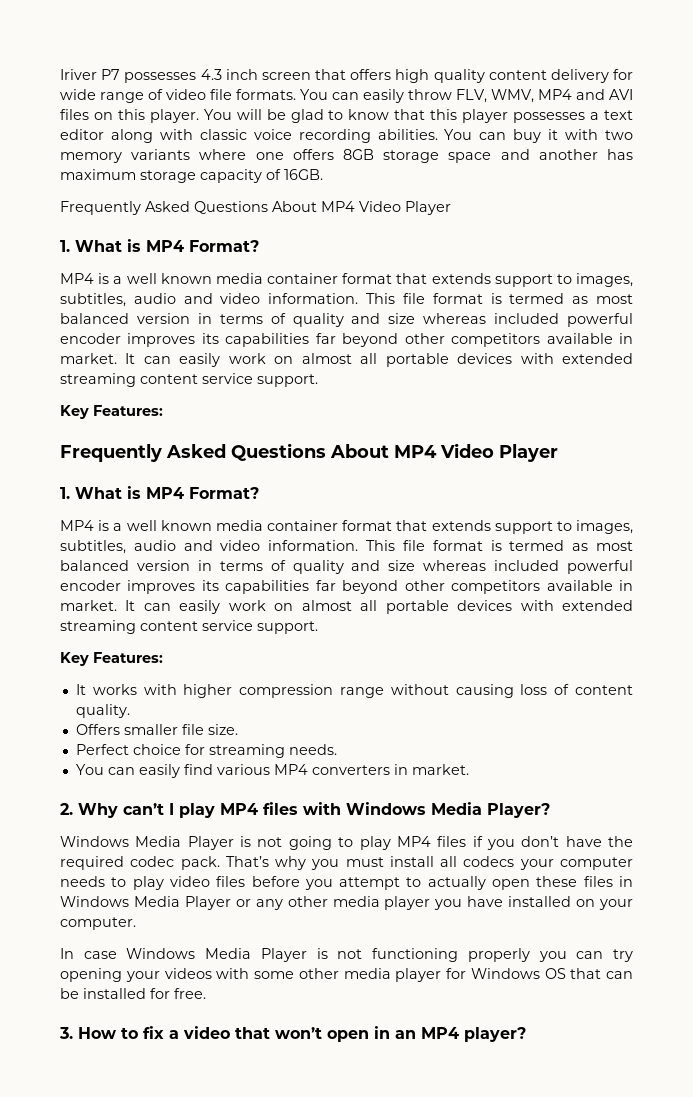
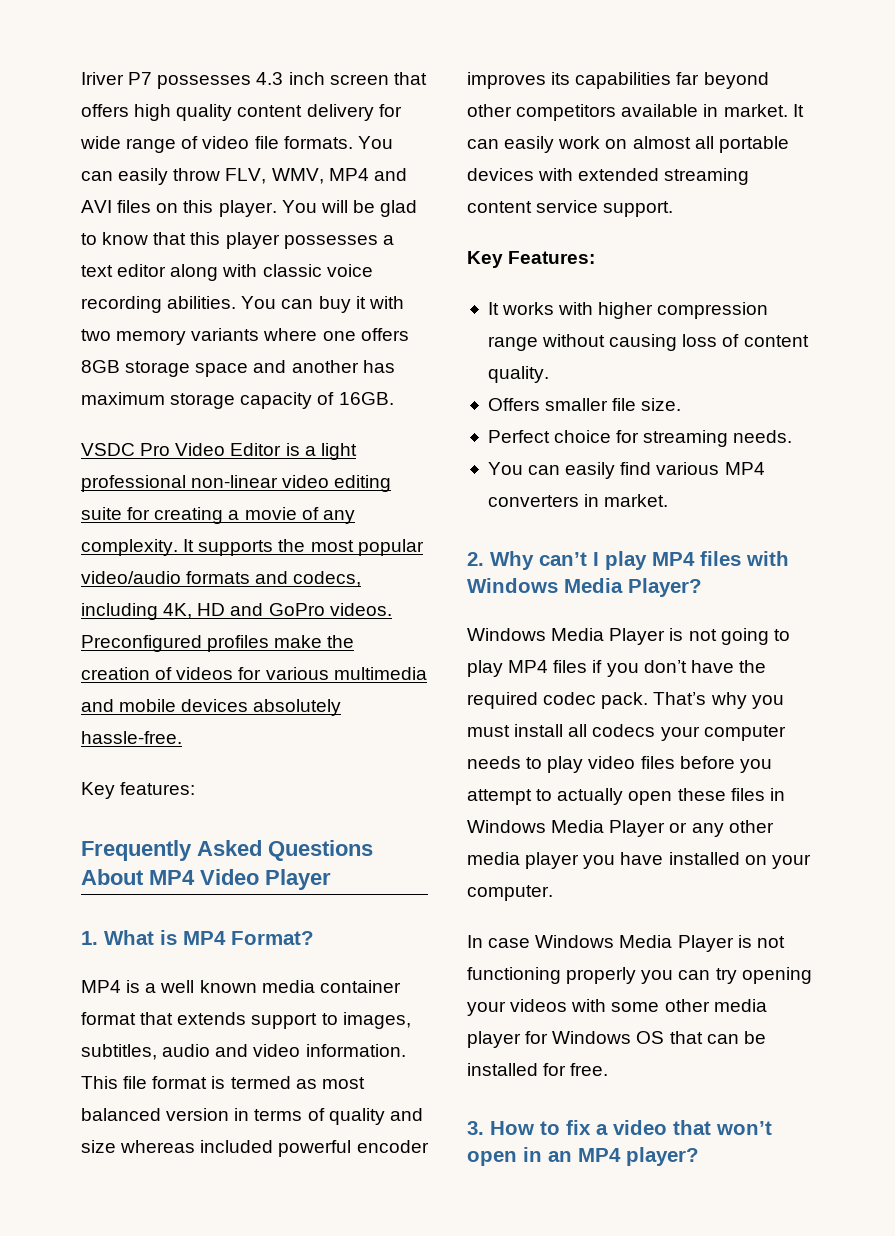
  You can buy it with two memory variants where one offers 8GB storage space and another has maximum storage capacity of 16GB.
- Frequently Asked Questions About MP4 Video Player
- 1. What is MP4 Format?
- MP4 is a well known media container format that extends support to images, subtitles, audio and video information. This file format is termed as most balanced version in terms of quality and size whereas included powerful encoder improves its capabilities far beyond other competitors available in market. It can easily work on almost all portable devices with extended streaming content service support.
- Key Features:
+ VSDC Pro Video Editor is a light professional non-linear video editing suite for creating a movie of any complexity. It supports the most popular video/audio formats and codecs, including 4K, HD and GoPro videos. Preconfigured profiles make the creation of videos for various multimedia and mobile devices absolutely hassle-free.
+ Key features:

